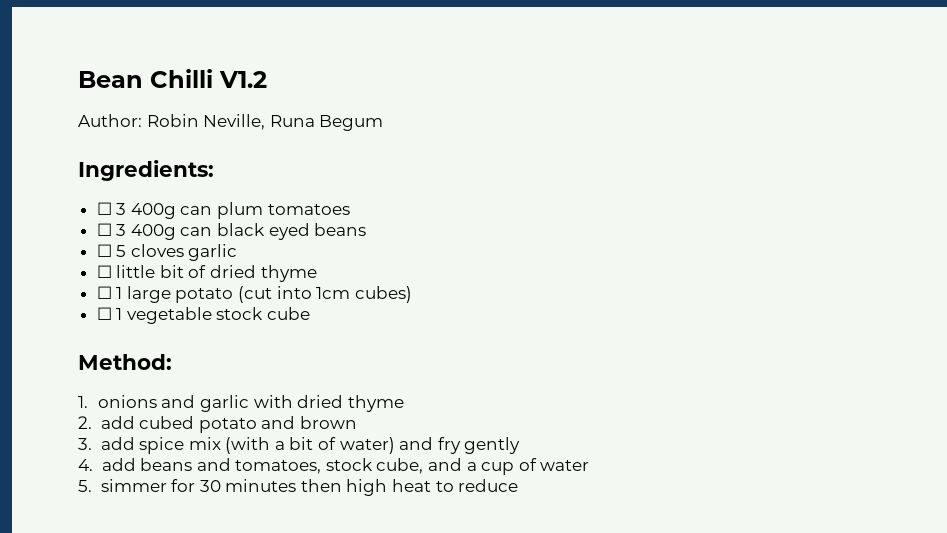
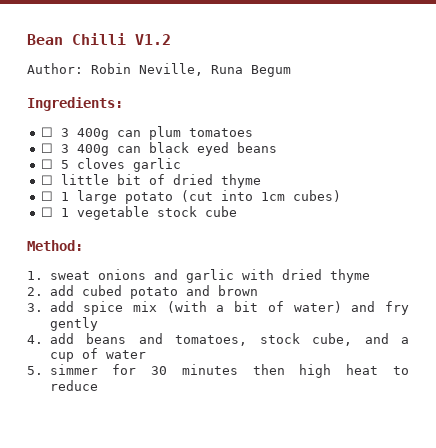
- 1. onions and garlic with dried thyme
+ 1. sweat onions and garlic with dried thyme

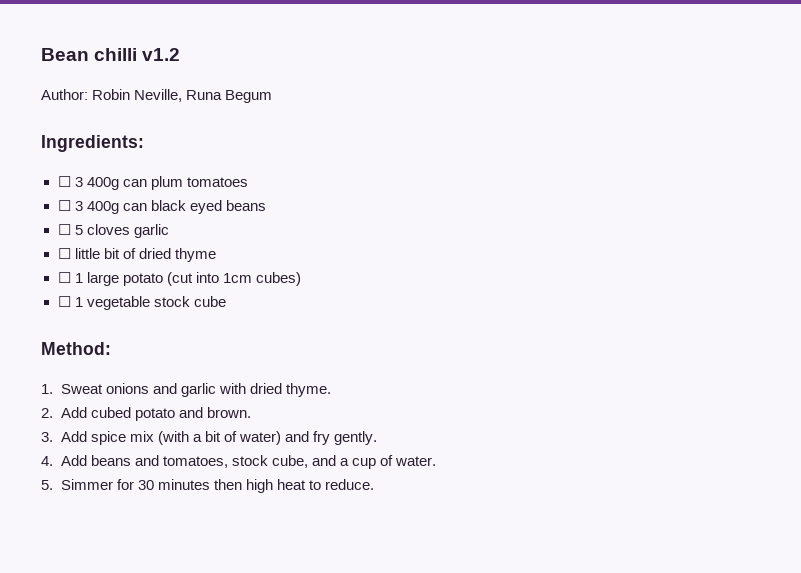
- Bean Chilli V1.2
+ Bean chilli v1.2
- 1. sweat onions and garlic with dried thyme
+ 1. Sweat onions and garlic with dried thyme.
- 2. add cubed potato and brown
+ 2. Add cubed potato and brown.
- 3. add spice mix (with a bit of water) and fry gently
+ 3. Add spice mix (with a bit of water) and fry gently.
- 4. add beans and tomatoes, stock cube, and a cup of water
+ 4. Add beans and tomatoes, stock cube, and a cup of water.
- 5. simmer for 30 minutes then high heat to reduce
+ 5. Simmer for 30 minutes then high heat to reduce.

